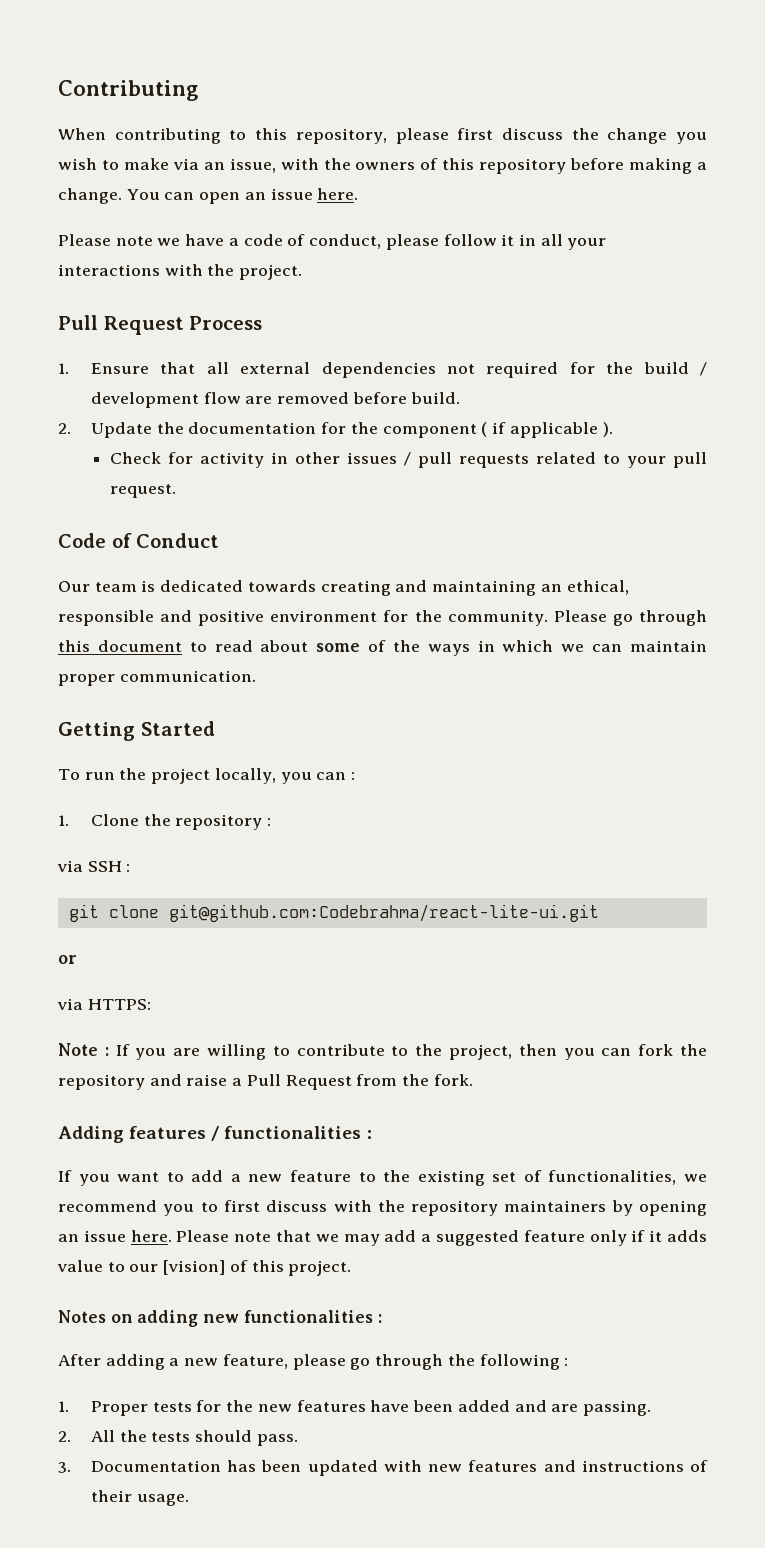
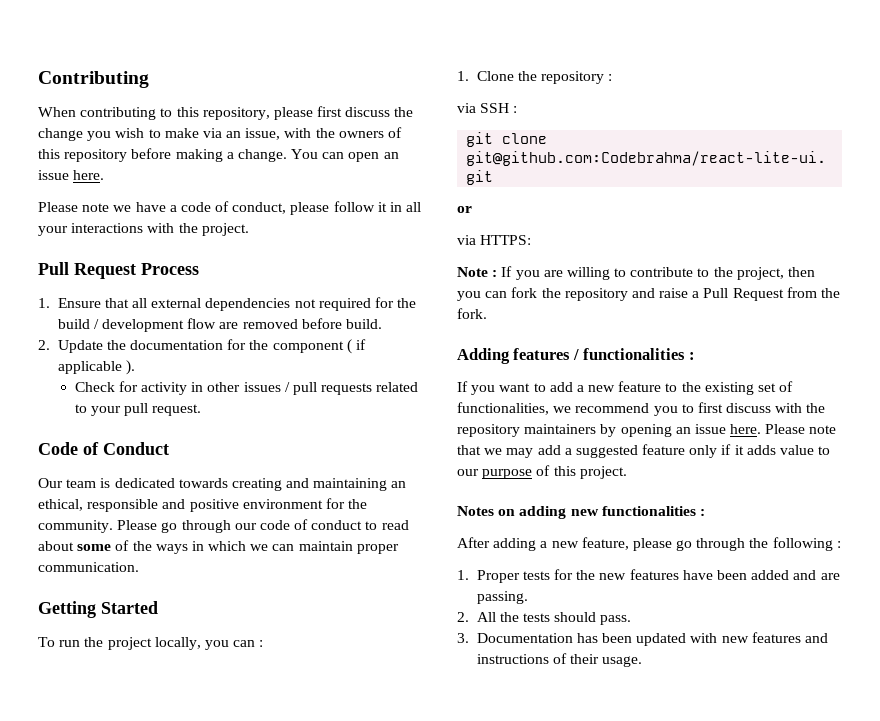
- Please go through this document to read about some of the ways in which we can maintain proper communication.
+ Please go through our code of conduct to read about some of the ways in which we can maintain proper communication.
- Please note that we may add a suggested feature only if it adds value to our [vision] of this project.
+ Please note that we may add a suggested feature only if it adds value to our purpose of this project.

